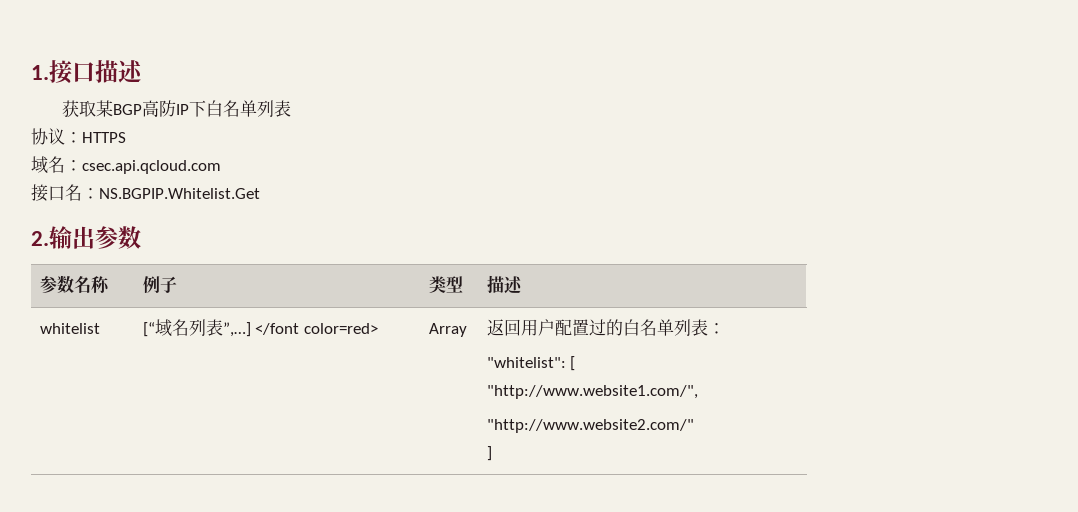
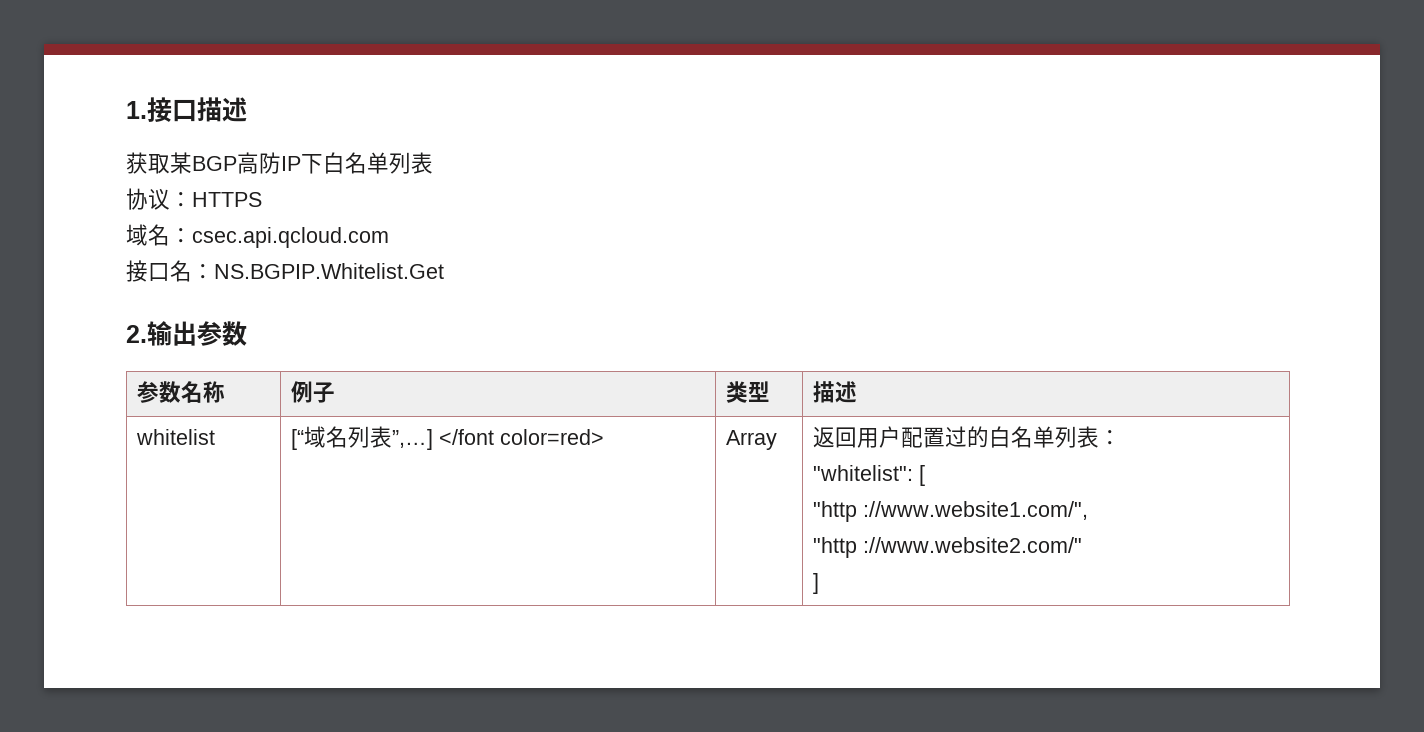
  whitelist | [“域名列表”,…] </font color=red> | Array | 返回用户配置过的白名单列表：
  "whitelist": [
- "http://www.website1.com/",
- "http://www.website2.com/"
+ "http ://www.website1.com/",
+ "http ://www.website2.com/"

